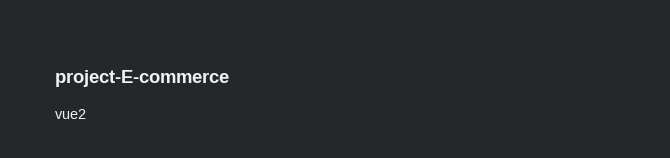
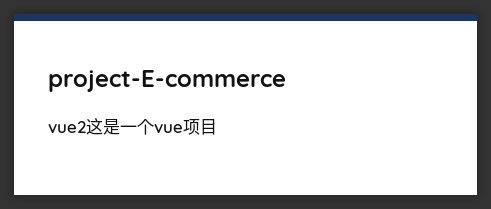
- vue2
+ vue2这是一个vue项目

